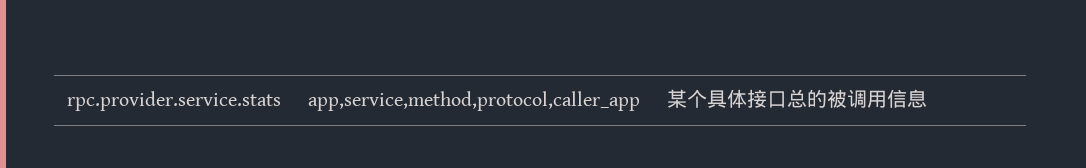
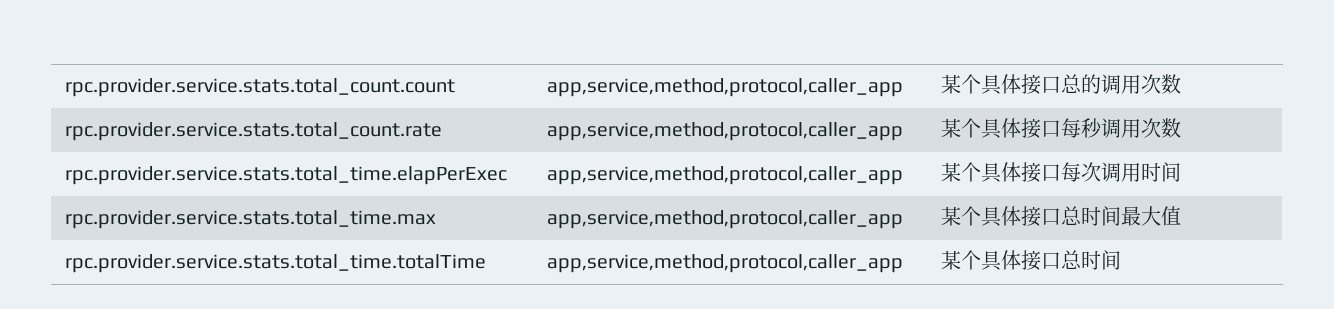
- rpc.provider.service.stats | app,service,method,protocol,caller_app | 某个具体接口总的被调用信息
+ rpc.provider.service.stats.total_count.count | app,service,method,protocol,caller_app | 某个具体接口总的调用次数
+ rpc.provider.service.stats.total_count.rate | app,service,method,protocol,caller_app | 某个具体接口每秒调用次数
+ rpc.provider.service.stats.total_time.elapPerExec | app,service,method,protocol,caller_app | 某个具体接口每次调用时间
+ rpc.provider.service.stats.total_time.max | app,service,method,protocol,caller_app | 某个具体接口总时间最大值
+ rpc.provider.service.stats.total_time.totalTime | app,service,method,protocol,caller_app | 某个具体接口总时间

